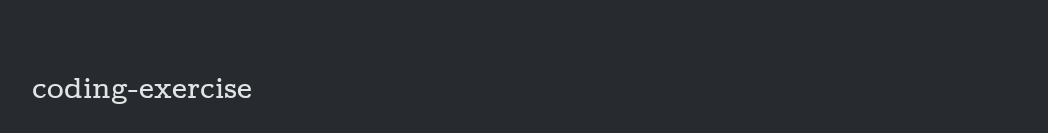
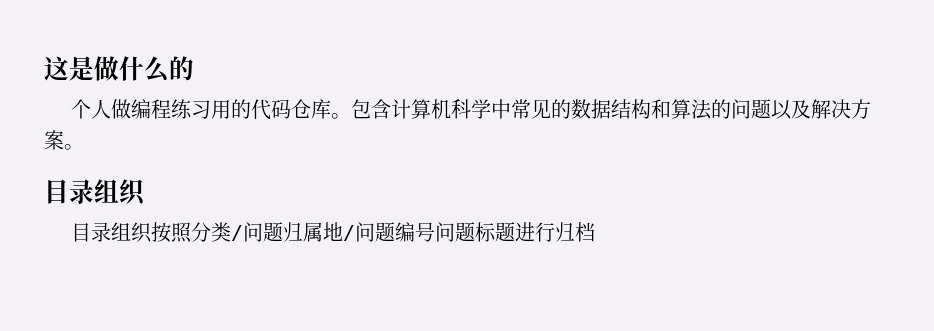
- coding-exercise
+ 这是做什么的
+ 个人做编程练习用的代码仓库。包含计算机科学中常见的数据结构和算法的问题以及解决方案。
+ 目录组织
+ 目录组织按照分类/问题归属地/问题编号问题标题进行归档

